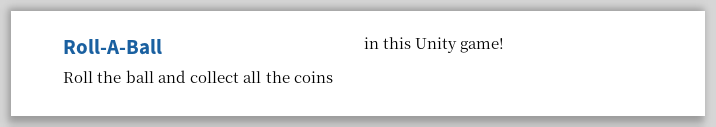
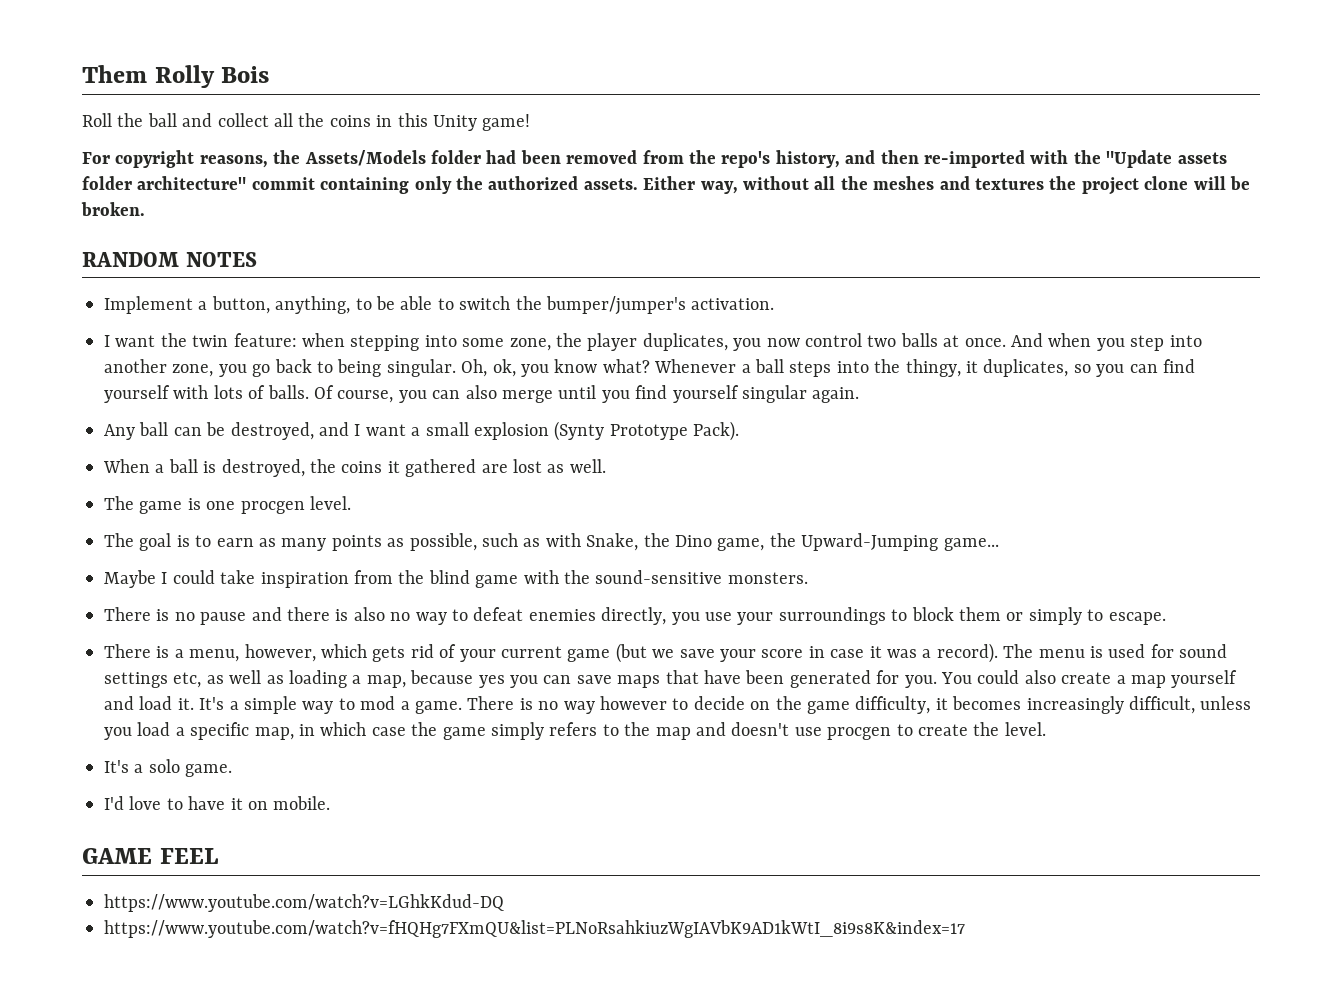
- Roll-A-Ball
+ Them Rolly Bois
+ For copyright reasons, the Assets/Models folder had been removed from the repo's history, and then re-imported with the "Update assets folder architecture" commit containing only the authorized assets. Either way, without all the meshes and textures the project clone will be broken.
+ RANDOM NOTES
+ Implement a button, anything, to be able to switch the bumper/jumper's activation.
+ I want the twin feature: when stepping into some zone, the player duplicates, you now control two balls at once. And when you step into another zone, you go back to being singular. Oh, ok, you know what? Whenever a ball steps into the thingy, it duplicates, so you can find yourself with lots of balls. Of course, you can also merge until you find yourself singular again.
+ Any ball can be destroyed, and I want a small explosion (Synty Prototype Pack).
+ When a ball is destroyed, the coins it gathered are lost as well.
+ The game is one procgen level.
+ The goal is to earn as many points as possible, such as with Snake, the Dino game, the Upward-Jumping game...
+ Maybe I could take inspiration from the blind game with the sound-sensitive monsters.
+ There is no pause and there is also no way to defeat enemies directly, you use your surroundings to block them or simply to escape.
+ There is a menu, however, which gets rid of your current game (but we save your score in case it was a record). The menu is used for sound settings etc, as well as loading a map, because yes you can save maps that have been generated for you. You could also create a map yourself and load it. It's a simple way to mod a game. There is no way however to decide on the game difficulty, it becomes increasingly difficult, unless you load a specific map, in which case the game simply refers to the map and doesn't use procgen to create the level.
+ It's a solo game.
+ I'd love to have it on mobile.
+ GAME FEEL
+ https://www.youtube.com/watch?v=LGhkKdud-DQ
+ https://www.youtube.com/watch?v=fHQHg7FXmQU&list=PLNoRsahkiuzWgIAVbK9AD1kWtI_8i9s8K&index=17

